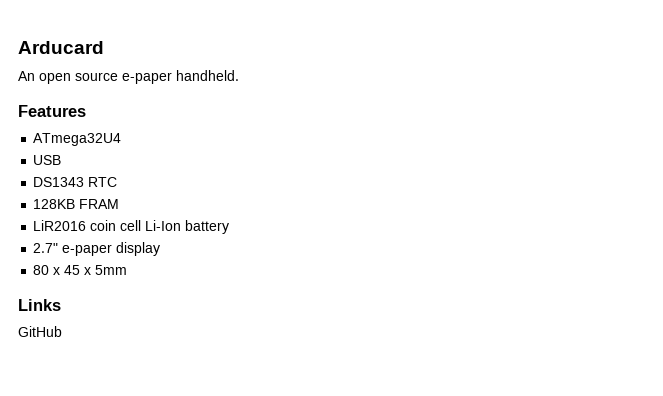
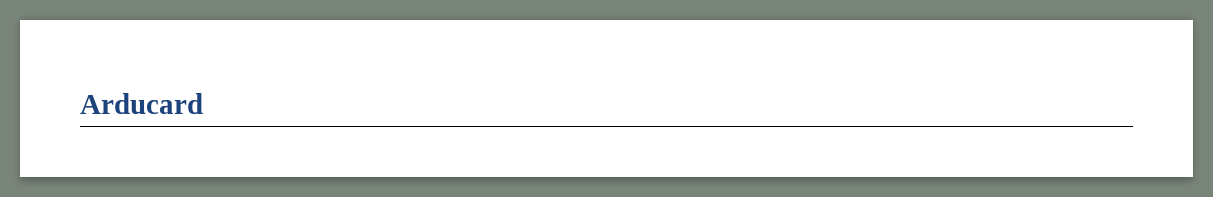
- An open source e-paper handheld.
- Features
- ATmega32U4
- USB
- DS1343 RTC
- 128KB FRAM
- LiR2016 coin cell Li-Ion battery
- 2.7" e-paper display
- 80 x 45 x 5mm
- Links
- GitHub

